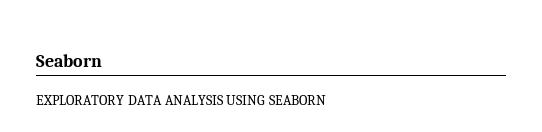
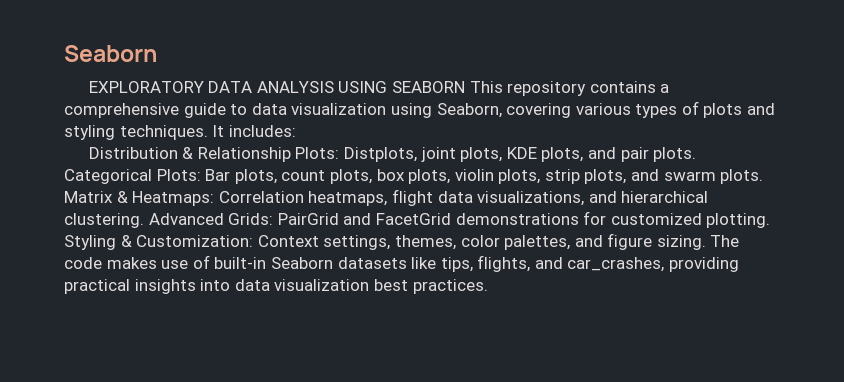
- EXPLORATORY DATA ANALYSIS USING SEABORN
+ EXPLORATORY DATA ANALYSIS USING SEABORN This repository contains a comprehensive guide to data visualization using Seaborn, covering various types of plots and styling techniques. It includes:
+ Distribution & Relationship Plots: Distplots, joint plots, KDE plots, and pair plots. Categorical Plots: Bar plots, count plots, box plots, violin plots, strip plots, and swarm plots. Matrix & Heatmaps: Correlation heatmaps, flight data visualizations, and hierarchical clustering. Advanced Grids: PairGrid and FacetGrid demonstrations for customized plotting. Styling & Customization: Context settings, themes, color palettes, and figure sizing. The code makes use of built-in Seaborn datasets like tips, flights, and car_crashes, providing practical insights into data visualization best practices.

